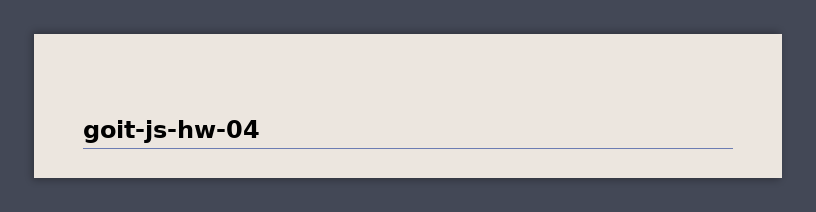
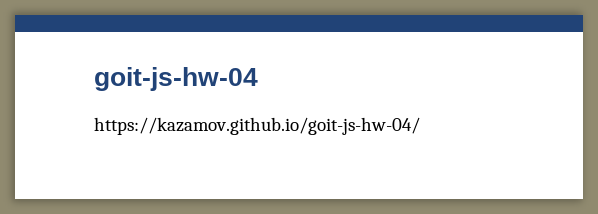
+ https://kazamov.github.io/goit-js-hw-04/

